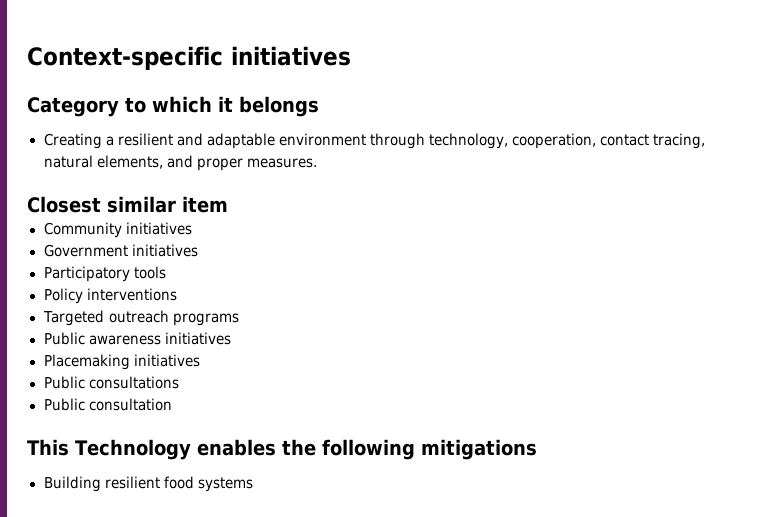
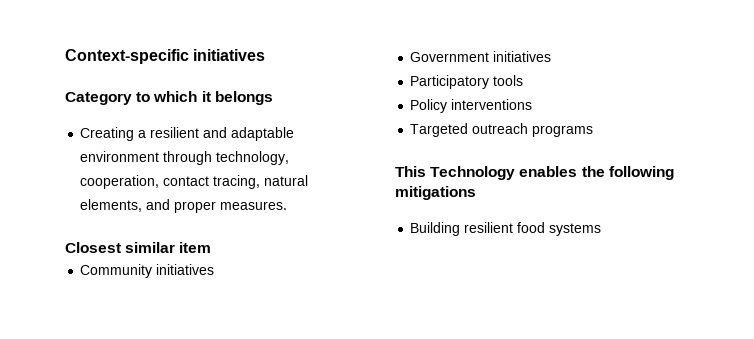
- Public awareness initiatives
- Placemaking initiatives
- Public consultations
- Public consultation

